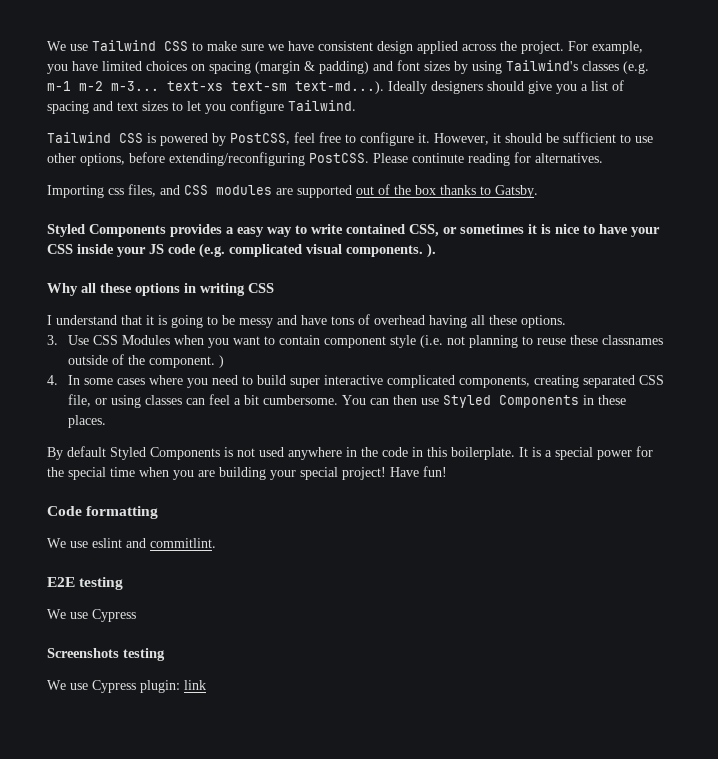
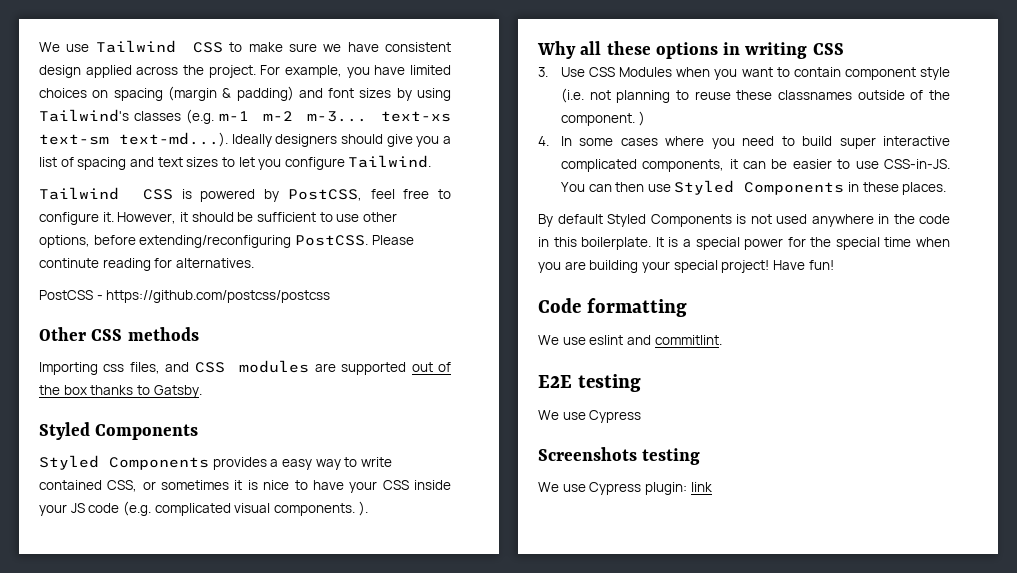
+ PostCSS - https://github.com/postcss/postcss
+ Other CSS methods
  Importing css files, and CSS modules are supported out of the box thanks to Gatsby.
+ Styled Components
- I understand that it is going to be messy and have tons of overhead having all these options.
- 4. In some cases where you need to build super interactive complicated components, creating separated CSS file, or using classes can feel a bit cumbersome.
+ 4. In some cases where you need to build super interactive complicated components, it can be easier to use CSS-in-JS.

